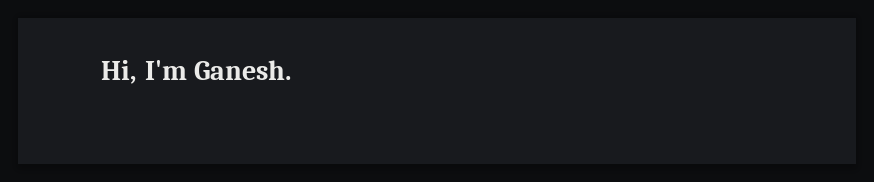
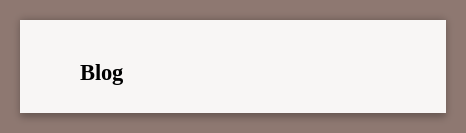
- Hi, I'm Ganesh.
+ Blog

